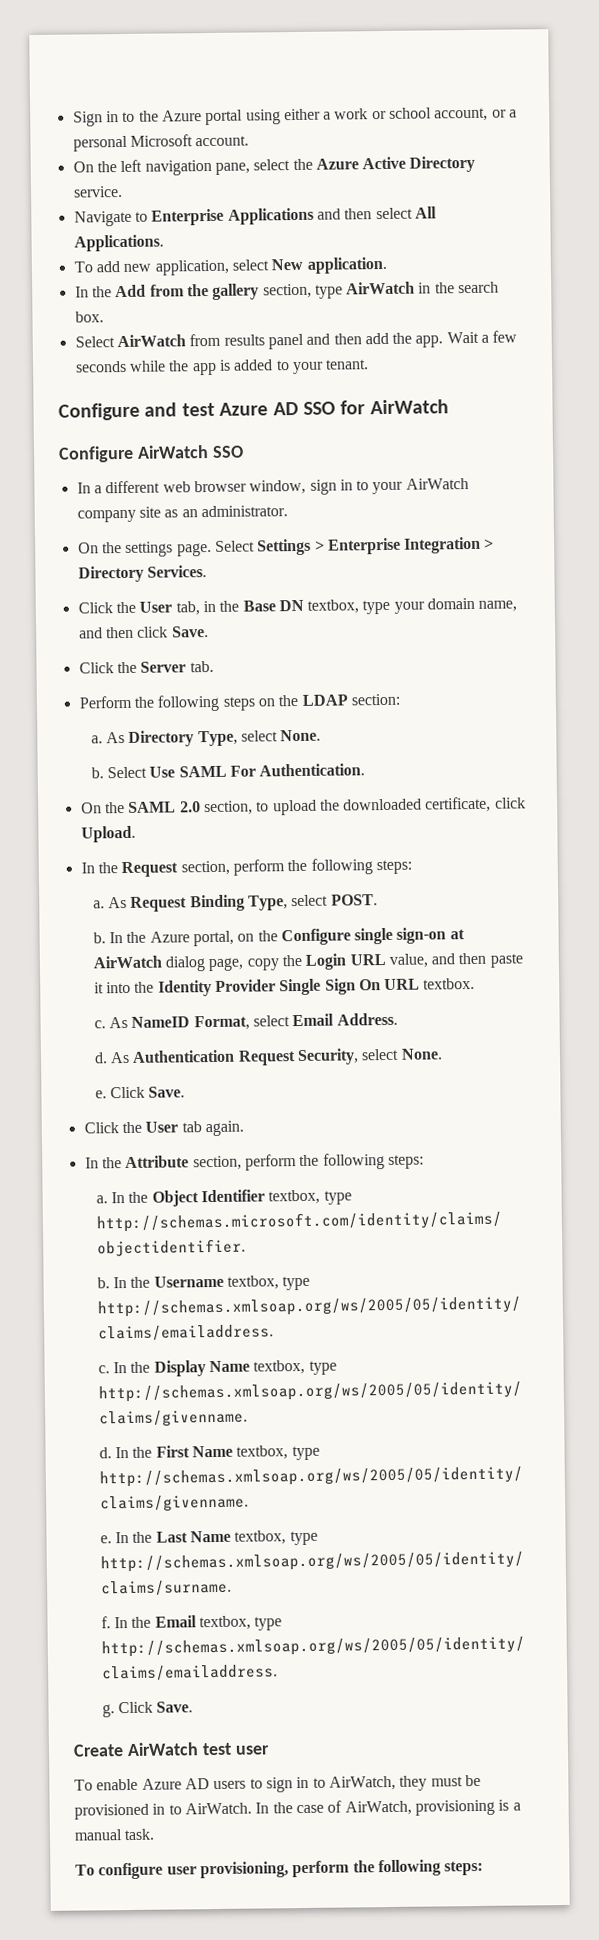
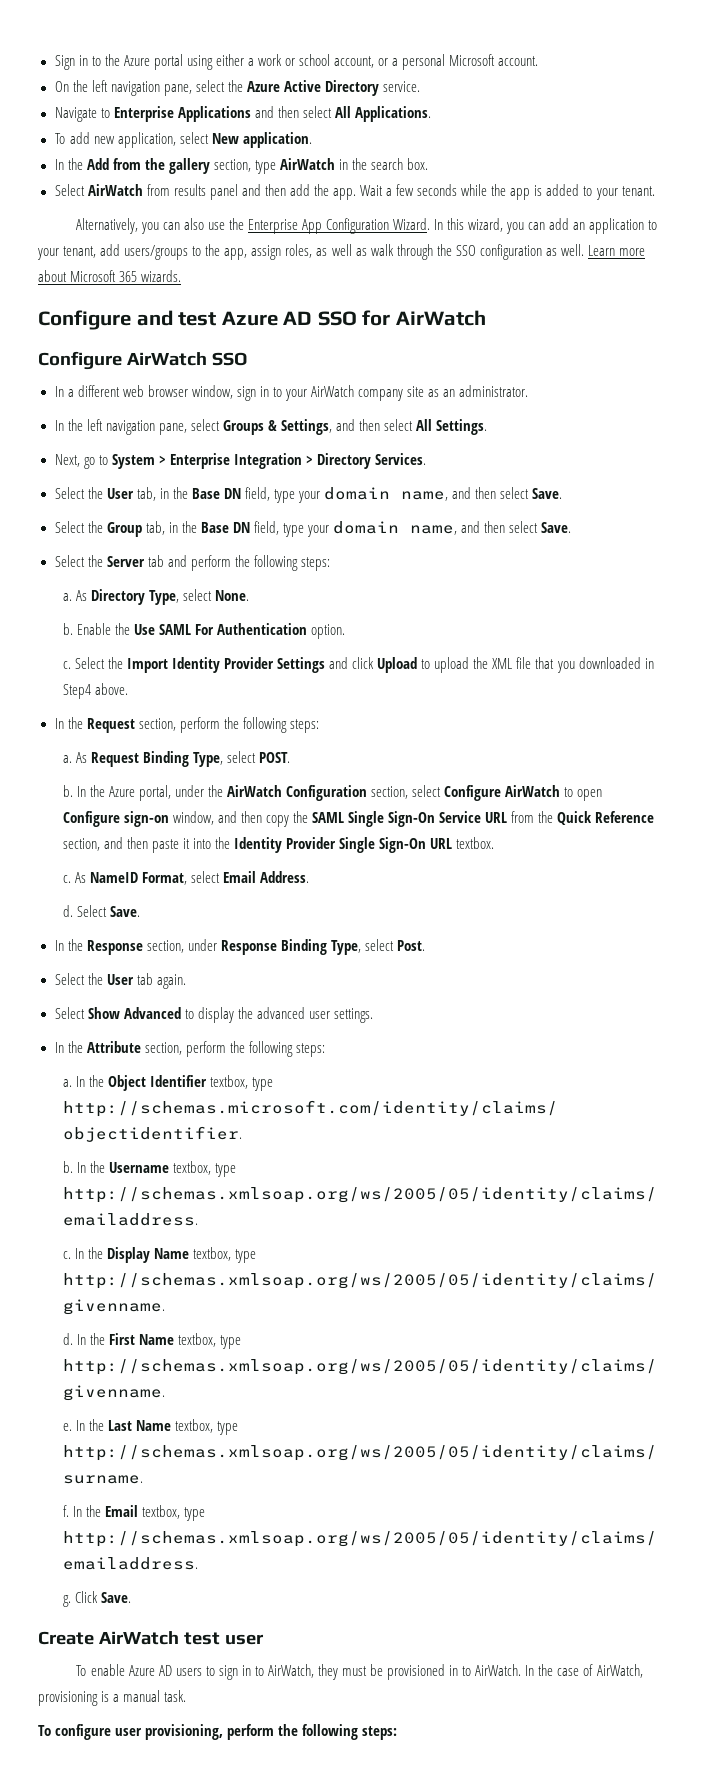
+ Alternatively, you can also use the Enterprise App Configuration Wizard. In this wizard, you can add an application to your tenant, add users/groups to the app, assign roles, as well as walk through the SSO configuration as well. Learn more about Microsoft 365 wizards.
- On the settings page. Select Settings > Enterprise Integration > Directory Services.
+ In the left navigation pane, select Groups & Settings, and then select All Settings.
+ Next, go to System > Enterprise Integration > Directory Services.
- Click the User tab, in the Base DN textbox, type your domain name, and then click Save.
- Click the Server tab.
- Perform the following steps on the LDAP section:
+ Select the User tab, in the Base DN field, type your domain name, and then select Save.
+ Select the Group tab, in the Base DN field, type your domain name, and then select Save.
+ Select the Server tab and perform the following steps:
- Select Use SAML For Authentication.
- On the SAML 2.0 section, to upload the downloaded certificate, click Upload.
+ Enable the Use SAML For Authentication option.
+ c. Select the Import Identity Provider Settings and click Upload to upload the XML file that you downloaded in Step4 above.
- In the Azure portal, on the Configure single sign-on at AirWatch dialog page, copy the Login URL value, and then paste it into the Identity Provider Single Sign On URL textbox.
+ In the Azure portal, under the AirWatch Configuration section, select Configure AirWatch to open Configure sign-on window, and then copy the SAML Single Sign-On Service URL from the Quick Reference section, and then paste it into the Identity Provider Single Sign-On URL textbox.
- As Authentication Request Security, select None.
- e. Click Save.
- Click the User tab again.
+ Select Save.
+ In the Response section, under Response Binding Type, select Post.
+ Select the User tab again.
+ Select Show Advanced to display the advanced user settings.

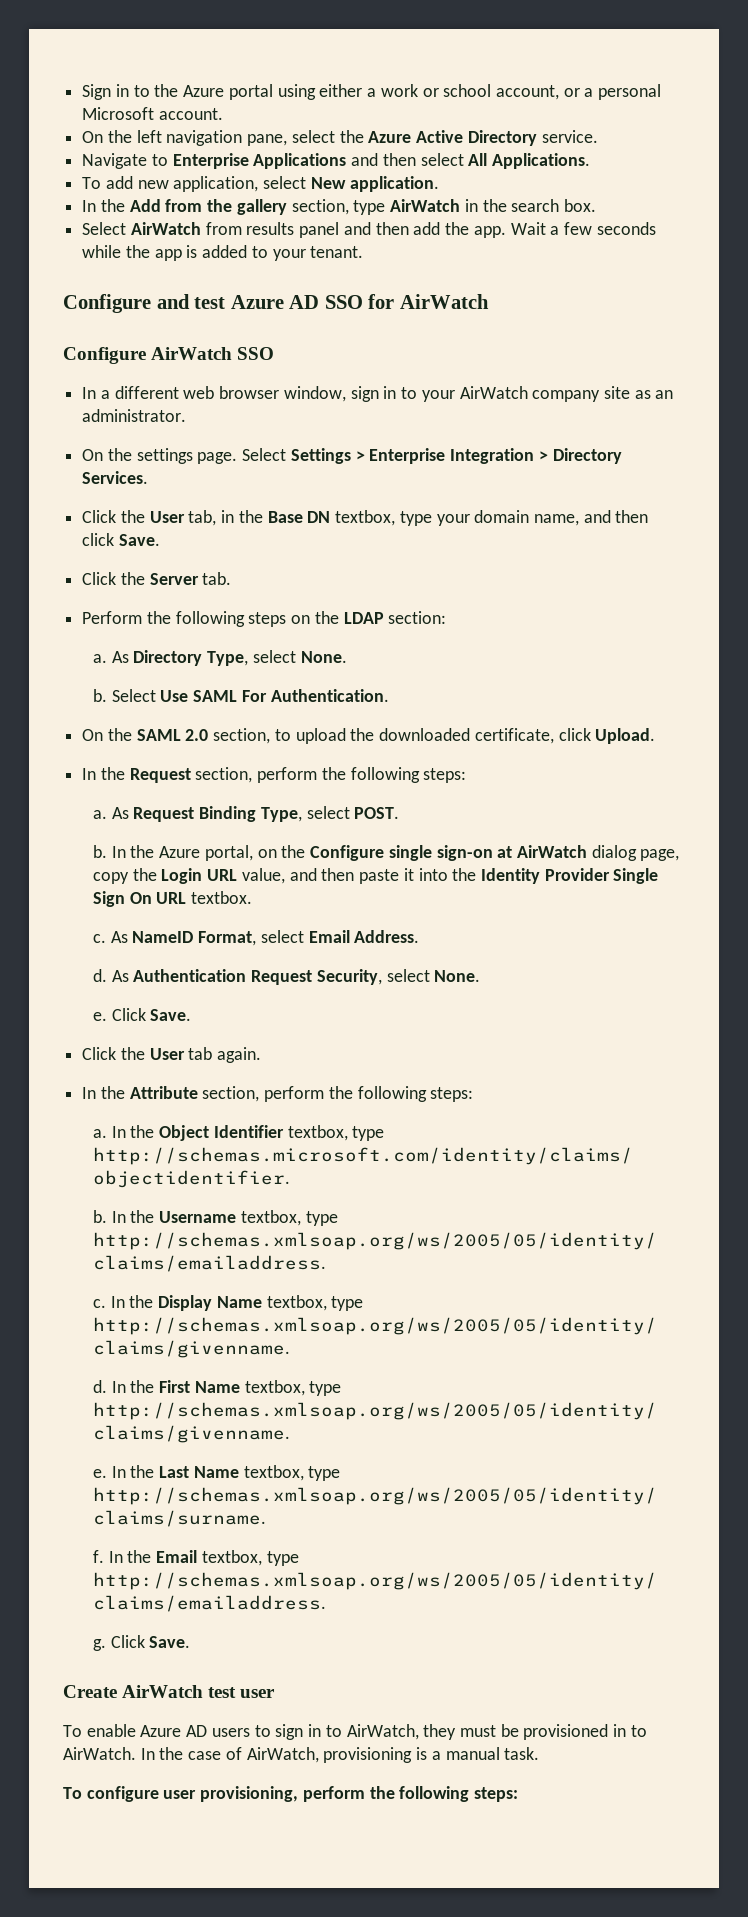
- Alternatively, you can also use the Enterprise App Configuration Wizard. In this wizard, you can add an application to your tenant, add users/groups to the app, assign roles, as well as walk through the SSO configuration as well. Learn more about Microsoft 365 wizards.
- In the left navigation pane, select Groups & Settings, and then select All Settings.
- Next, go to System > Enterprise Integration > Directory Services.
+ On the settings page. Select Settings > Enterprise Integration > Directory Services.
- Select the User tab, in the Base DN field, type your domain name, and then select Save.
- Select the Group tab, in the Base DN field, type your domain name, and then select Save.
- Select the Server tab and perform the following steps:
+ Click the User tab, in the Base DN textbox, type your domain name, and then click Save.
+ Click the Server tab.
+ Perform the following steps on the LDAP section:
- Enable the Use SAML For Authentication option.
- c. Select the Import Identity Provider Settings and click Upload to upload the XML file that you downloaded in Step4 above.
+ Select Use SAML For Authentication.
+ On the SAML 2.0 section, to upload the downloaded certificate, click Upload.
- In the Azure portal, under the AirWatch Configuration section, select Configure AirWatch to open Configure sign-on window, and then copy the SAML Single Sign-On Service URL from the Quick Reference section, and then paste it into the Identity Provider Single Sign-On URL textbox.
+ In the Azure portal, on the Configure single sign-on at AirWatch dialog page, copy the Login URL value, and then paste it into the Identity Provider Single Sign On URL textbox.
- Select Save.
- In the Response section, under Response Binding Type, select Post.
- Select the User tab again.
- Select Show Advanced to display the advanced user settings.
+ As Authentication Request Security, select None.
+ e. Click Save.
+ Click the User tab again.

